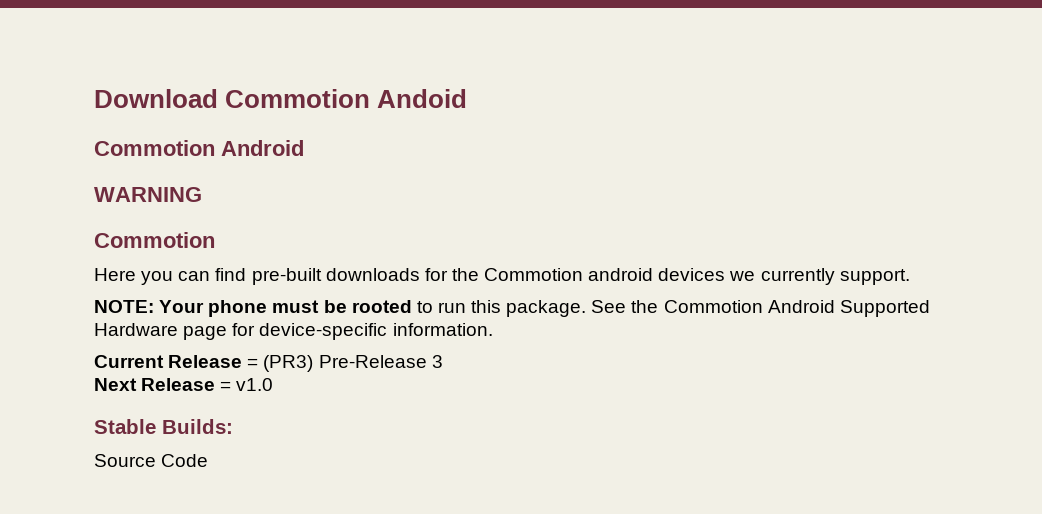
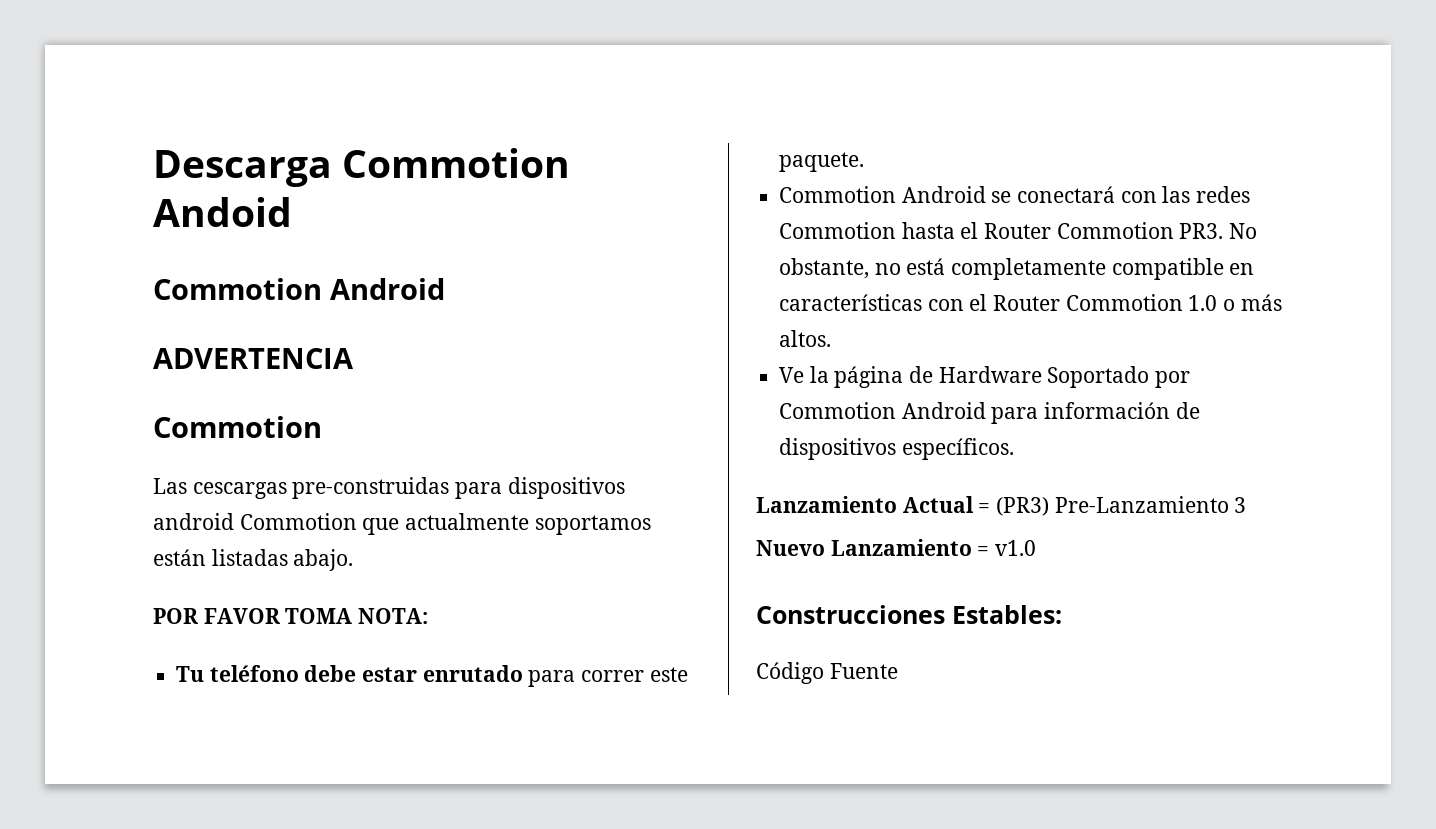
- Download Commotion Andoid
+ Descarga Commotion Andoid
- WARNING
+ ADVERTENCIA
- Here you can find pre-built downloads for the Commotion android devices we currently support.
- NOTE: Your phone must be rooted to run this package. See the Commotion Android Supported Hardware page for device-specific information.
- Current Release = (PR3) Pre-Release 3
+ Las cescargas pre-construidas para dispositivos android Commotion que actualmente soportamos están listadas abajo.
+ POR FAVOR TOMA NOTA:
+ Tu teléfono debe estar enrutado para correr este paquete.
+ Commotion Android se conectará con las redes Commotion hasta el Router Commotion PR3. No obstante, no está completamente compatible en características con el Router Commotion 1.0 o más altos.
+ Ve la página de Hardware Soportado por Commotion Android para información de dispositivos específicos.
+ Lanzamiento Actual = (PR3) Pre-Lanzamiento 3
- Next Release = v1.0
+ Nuevo Lanzamiento = v1.0
- Stable Builds:
- Source Code
+ Construcciones Estables:
+ Código Fuente

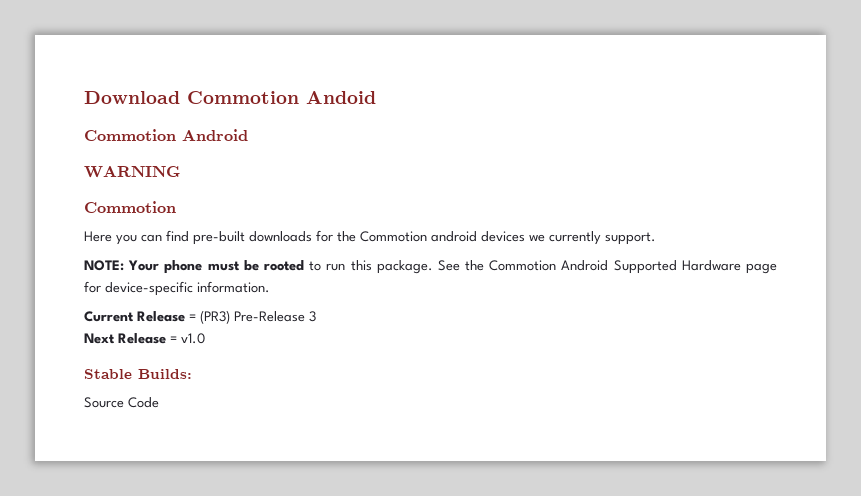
- Descarga Commotion Andoid
+ Download Commotion Andoid
- ADVERTENCIA
+ WARNING
- Las cescargas pre-construidas para dispositivos android Commotion que actualmente soportamos están listadas abajo.
- POR FAVOR TOMA NOTA:
- Tu teléfono debe estar enrutado para correr este paquete.
- Commotion Android se conectará con las redes Commotion hasta el Router Commotion PR3. No obstante, no está completamente compatible en características con el Router Commotion 1.0 o más altos.
- Ve la página de Hardware Soportado por Commotion Android para información de dispositivos específicos.
- Lanzamiento Actual = (PR3) Pre-Lanzamiento 3
+ Here you can find pre-built downloads for the Commotion android devices we currently support.
+ NOTE: Your phone must be rooted to run this package. See the Commotion Android Supported Hardware page for device-specific information.
+ Current Release = (PR3) Pre-Release 3
- Nuevo Lanzamiento = v1.0
+ Next Release = v1.0
- Construcciones Estables:
- Código Fuente
+ Stable Builds:
+ Source Code

